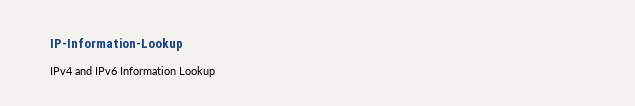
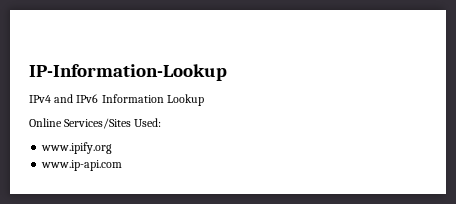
+ Online Services/Sites Used:
+ www.ipify.org
+ www.ip-api.com

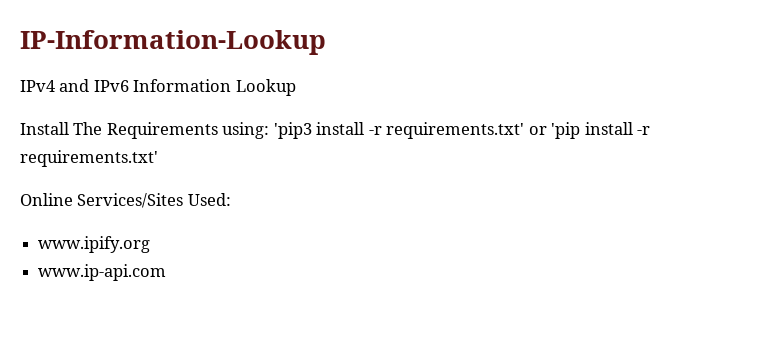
+ Install The Requirements using: 'pip3 install -r requirements.txt' or 'pip install -r requirements.txt'

